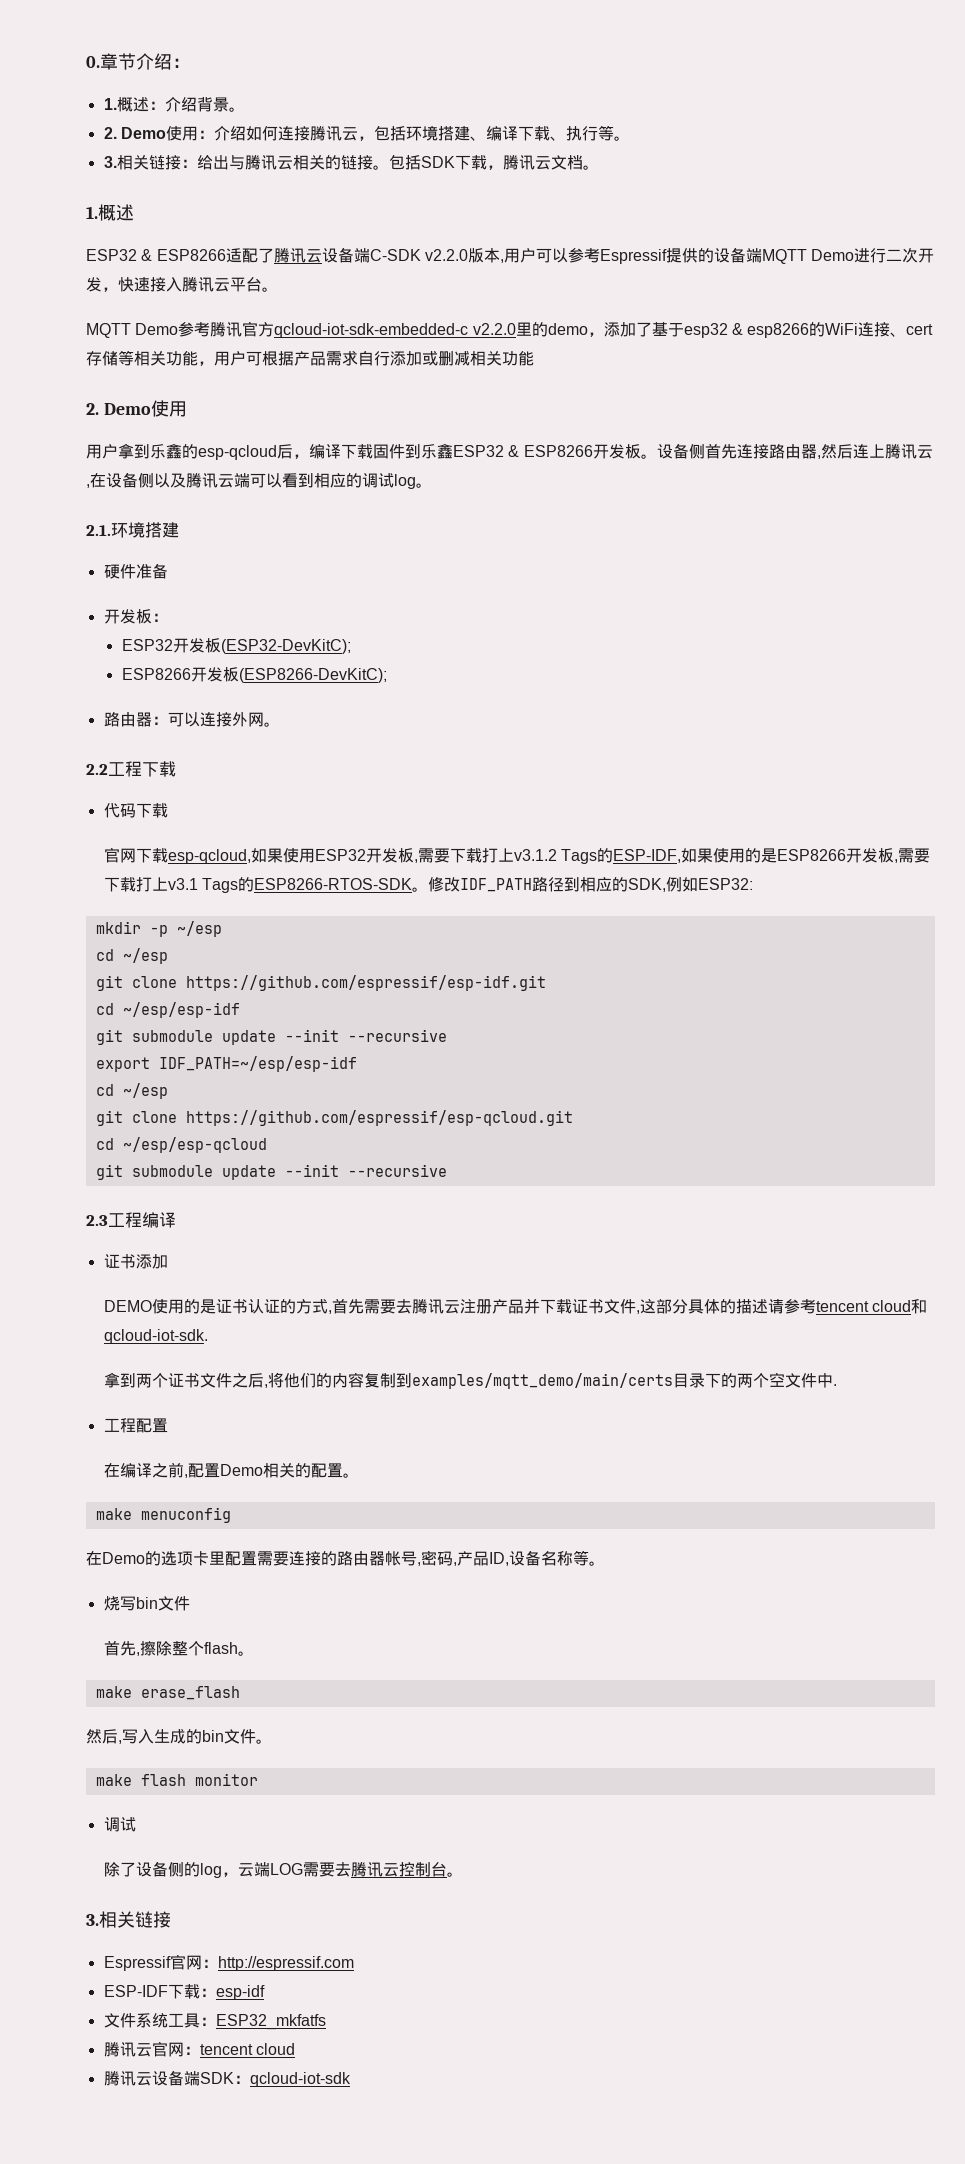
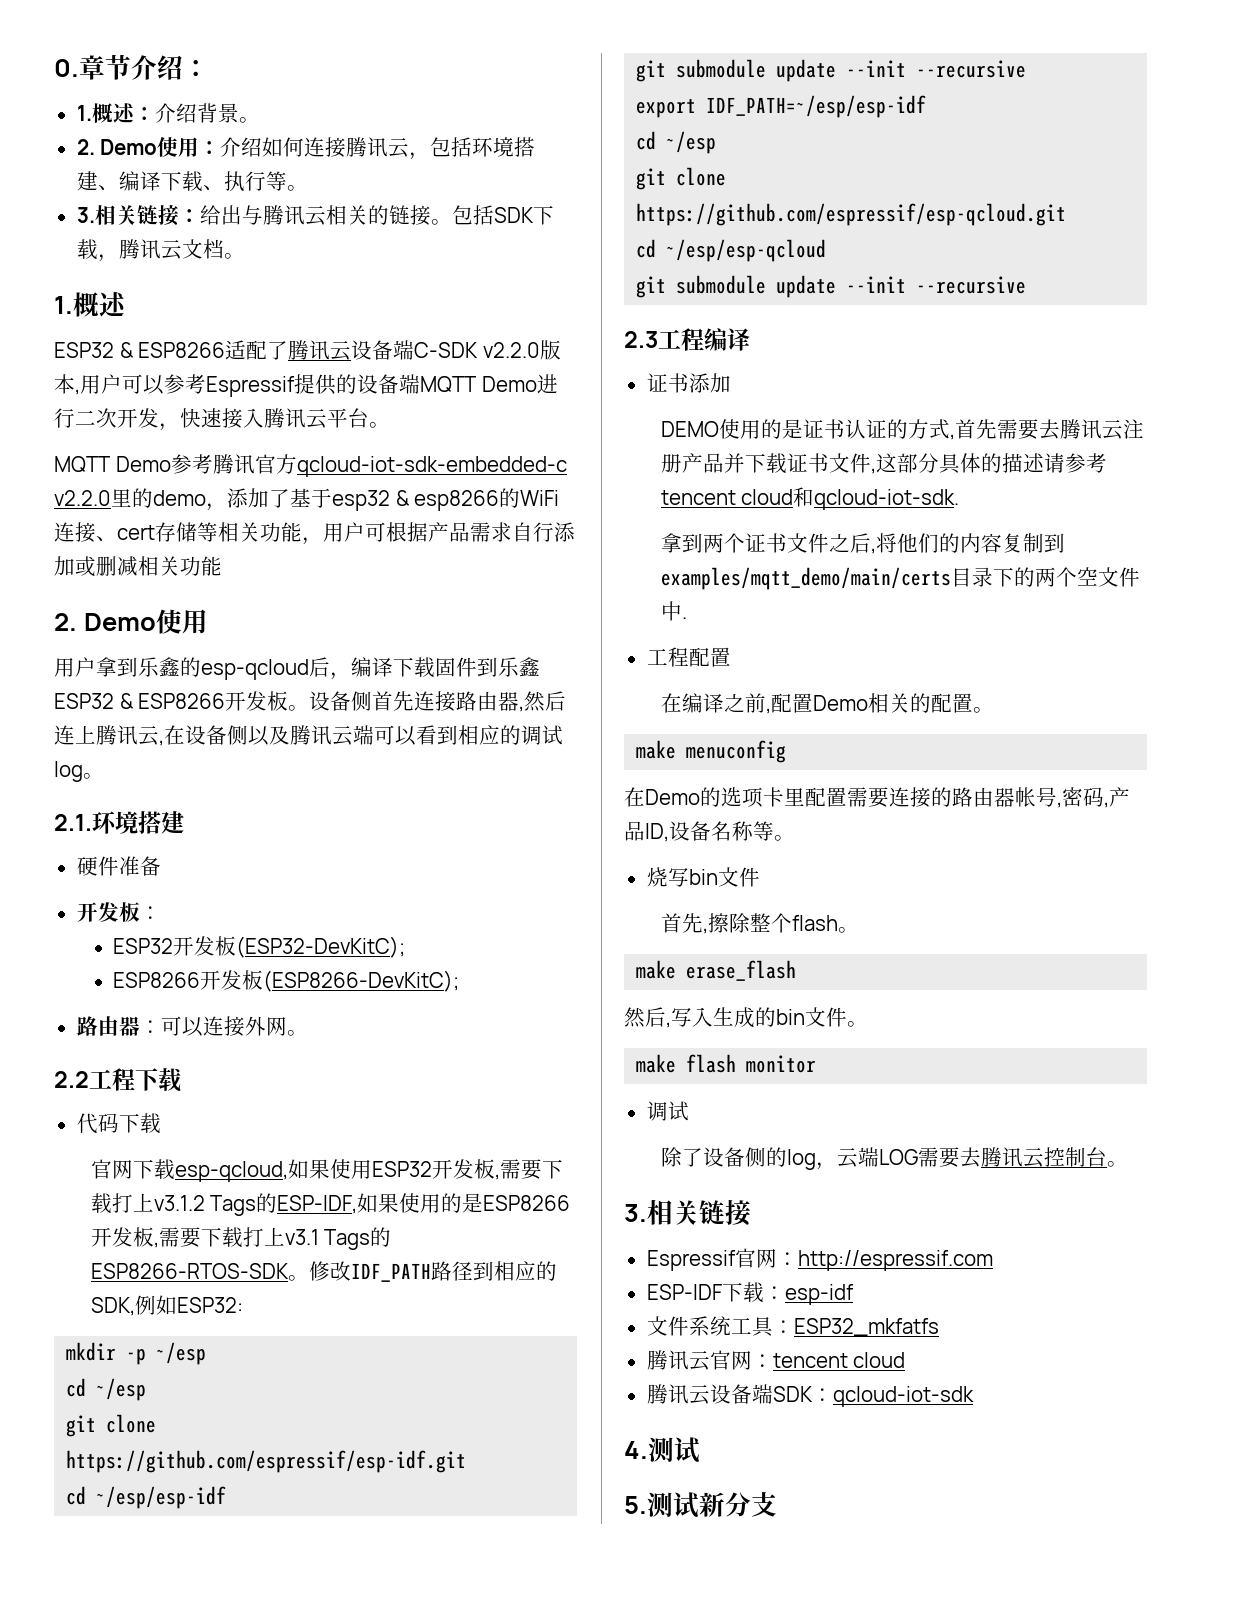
+ 4.测试
+ 5.测试新分支

